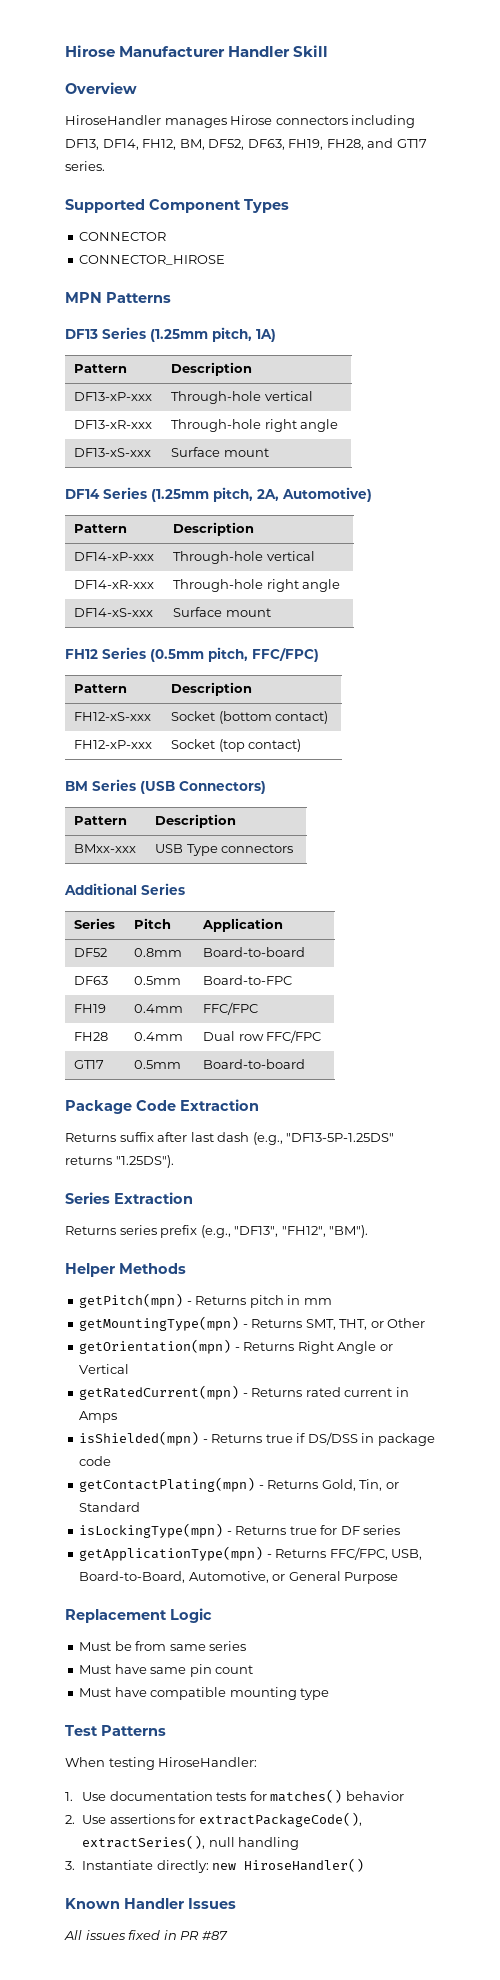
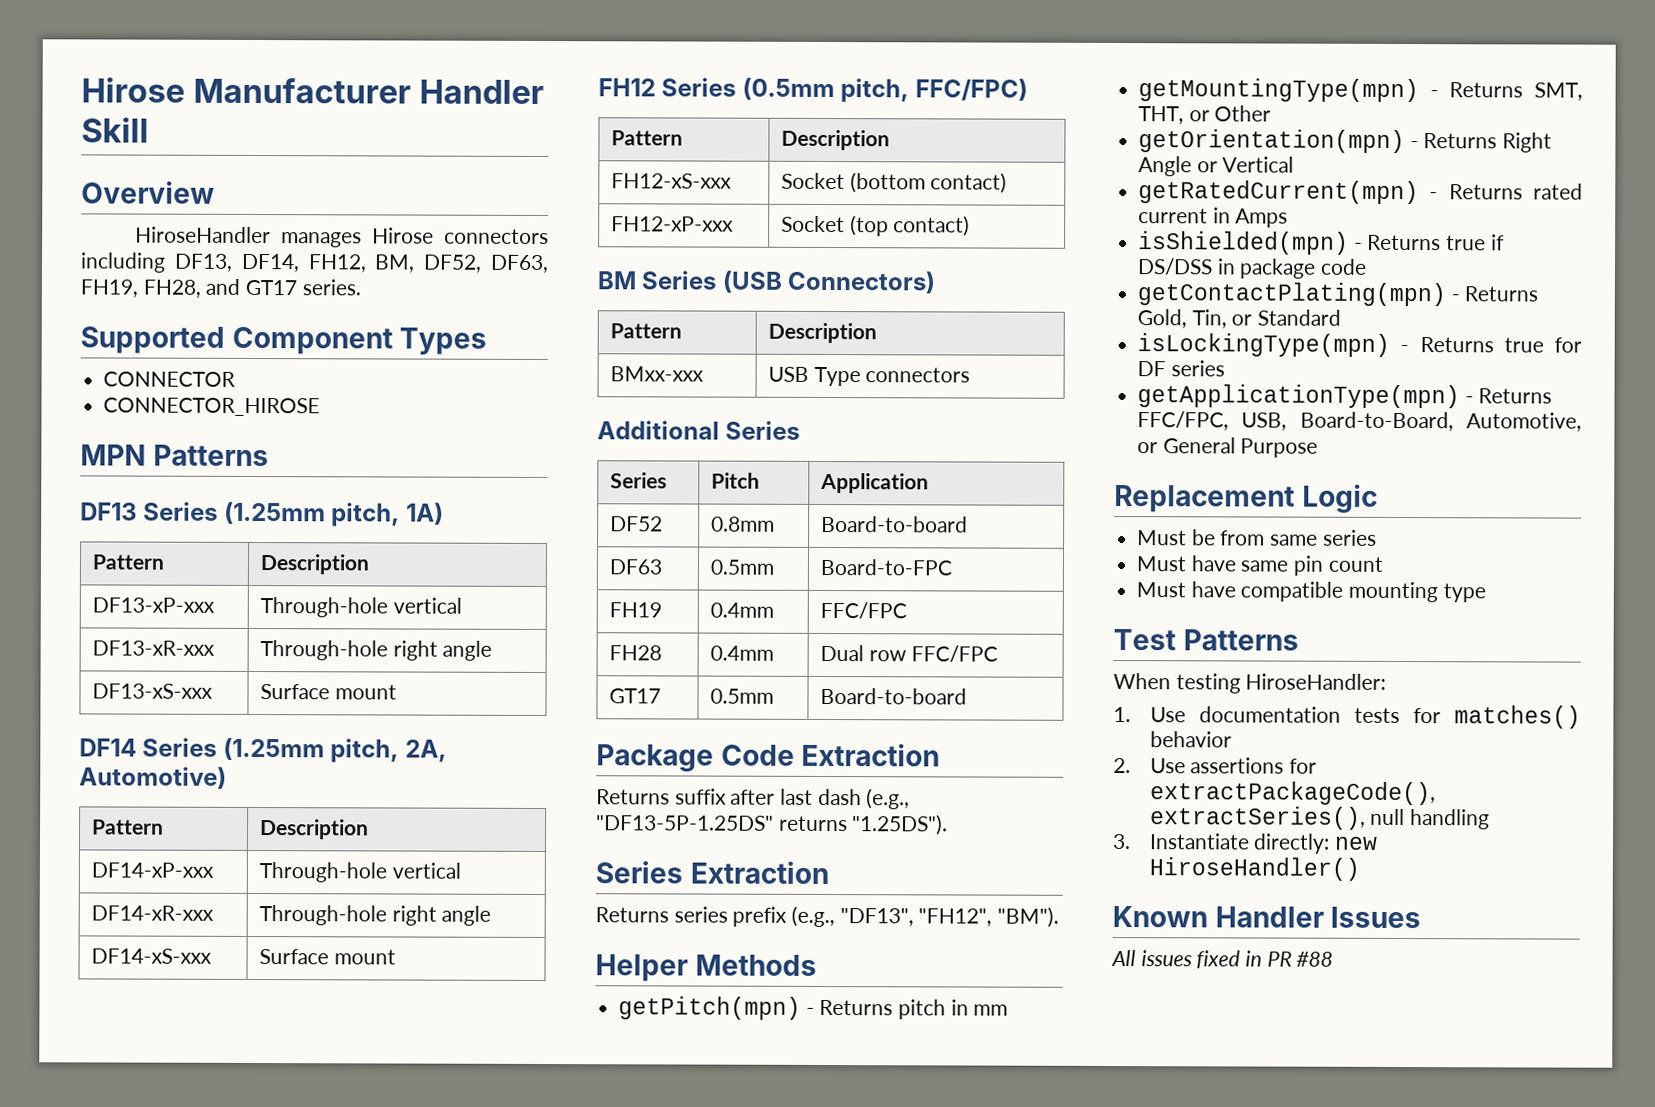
- All issues fixed in PR #87
+ All issues fixed in PR #88

